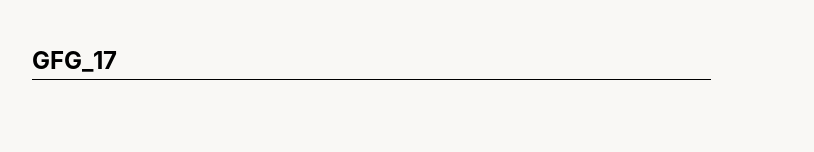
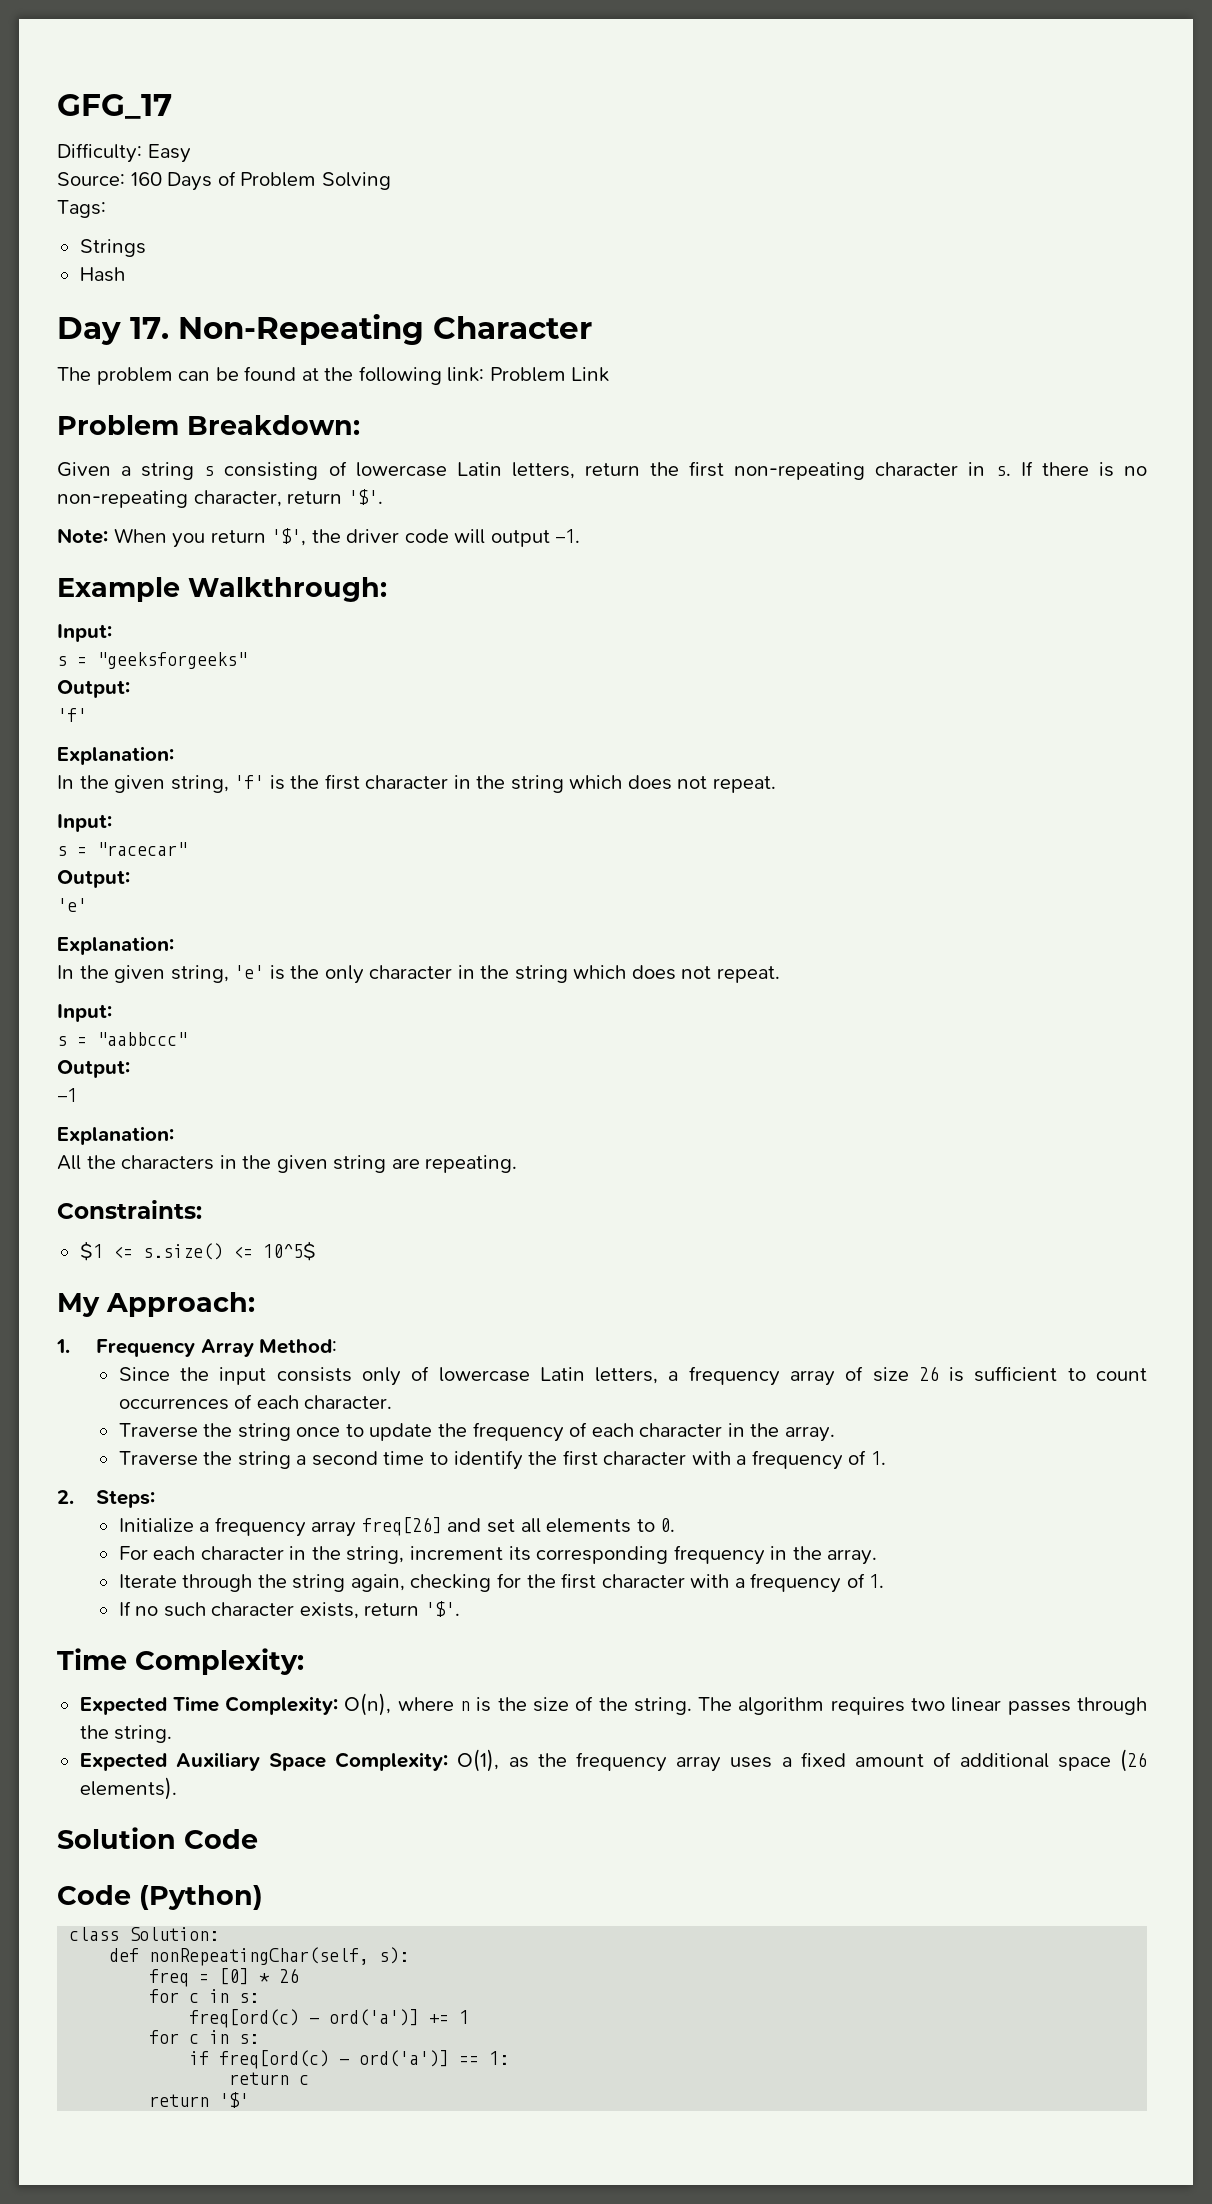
+ Difficulty: Easy
+ Source: 160 Days of Problem Solving
+ Tags:
+ Strings
+ Hash
+ Day 17. Non-Repeating Character
+ The problem can be found at the following link: Problem Link
+ Problem Breakdown:
+ Given a string s consisting of lowercase Latin letters, return the first non-repeating character in s. If there is no non-repeating character, return '$'.
+ Note: When you return '$', the driver code will output -1.
+ Example Walkthrough:
+ Input:
+ s = "geeksforgeeks"
+ Output:
+ 'f'
+ Explanation:
+ In the given string, 'f' is the first character in the string which does not repeat.
+ Input:
+ s = "racecar"
+ Output:
+ 'e'
+ Explanation:
+ In the given string, 'e' is the only character in the string which does not repeat.
+ Input:
+ s = "aabbccc"
+ Output:
+ -1
+ Explanation:
+ All the characters in the given string are repeating.
+ Constraints:
+ $1 <= s.size() <= 10^5$
+ My Approach:
+ 1. Frequency Array Method:
+ Since the input consists only of lowercase Latin letters, a frequency array of size 26 is sufficient to count occurrences of each character.
+ Traverse the string once to update the frequency of each character in the array.
+ Traverse the string a second time to identify the first character with a frequency of 1.
+ 2. Steps:
+ Initialize a frequency array freq[26] and set all elements to 0.
+ For each character in the string, increment its corresponding frequency in the array.
+ Iterate through the string again, checking for the first character with a frequency of 1.
+ If no such character exists, return '$'.
+ Time Complexity:
+ Expected Time Complexity: O(n), where n is the size of the string. The algorithm requires two linear passes through the string.
+ Expected Auxiliary Space Complexity: O(1), as the frequency array uses a fixed amount of additional space (26 elements).
+ Solution Code
+ Code (Python)
+ class Solution:
+ def nonRepeatingChar(self, s):
+ freq = [0] * 26
+ for c in s:
+ freq[ord(c) - ord('a')] += 1
+ for c in s:
+ if freq[ord(c) - ord('a')] == 1:
+ return c
+ return '$'

